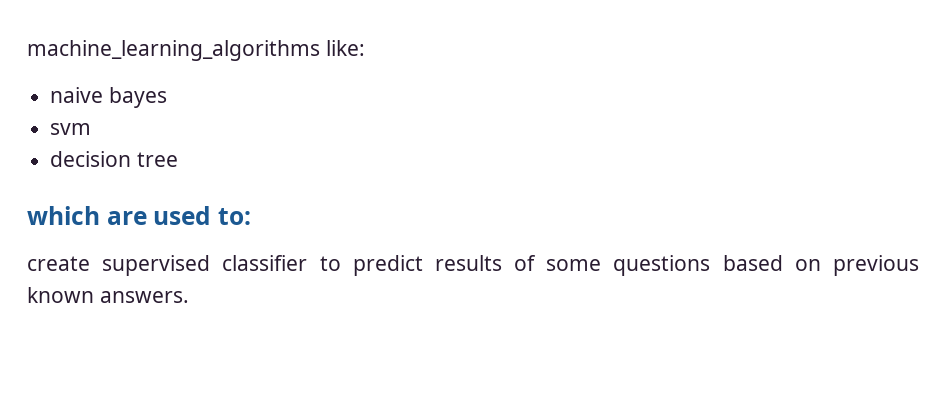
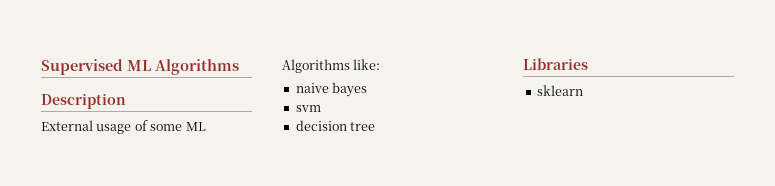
- machine_learning_algorithms like:
+ Supervised ML Algorithms
+ Description
+ External usage of some ML Algorithms like:
- which are used to:
- create supervised classifier to predict results of some questions based on previous known answers.
+ Libraries
+ sklearn

